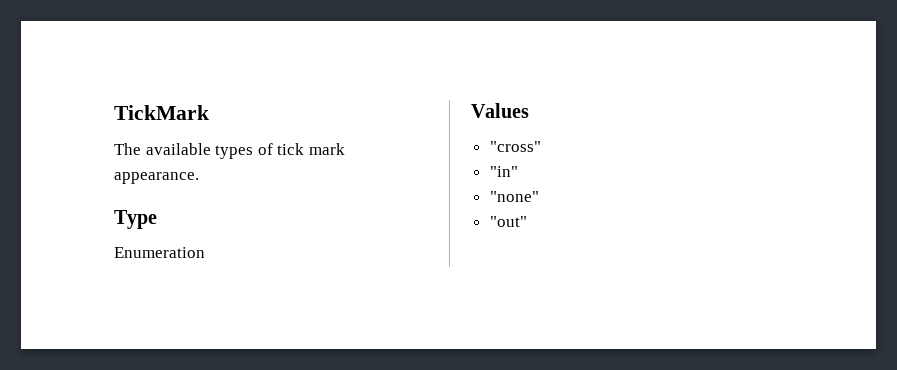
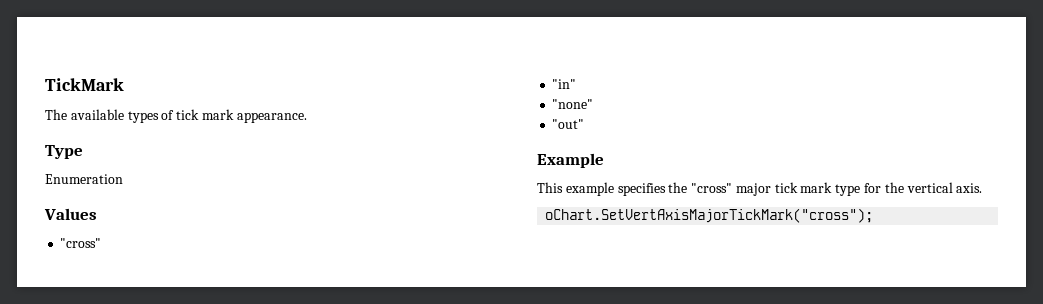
+ Example
+ This example specifies the "cross" major tick mark type for the vertical axis.
+ oChart.SetVertAxisMajorTickMark("cross");

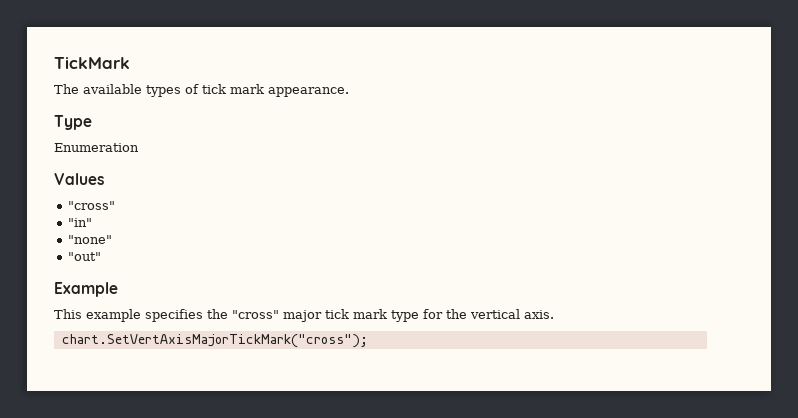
- oChart.SetVertAxisMajorTickMark("cross");
+ chart.SetVertAxisMajorTickMark("cross");

